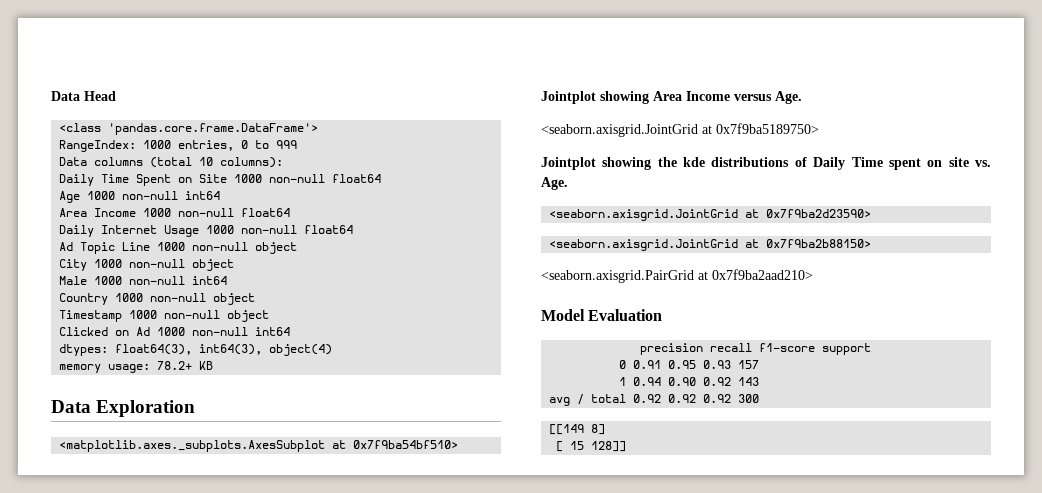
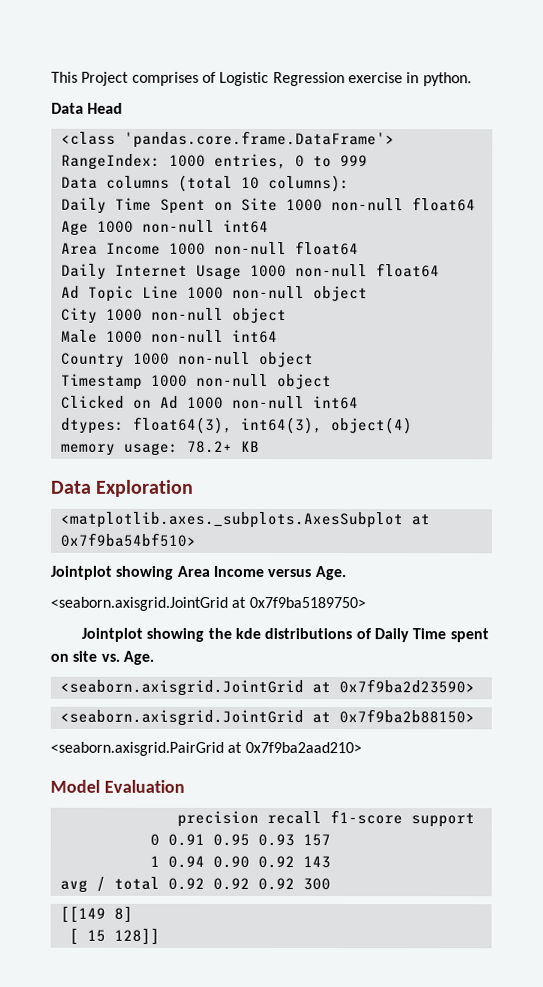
+ This Project comprises of Logistic Regression exercise in python.

